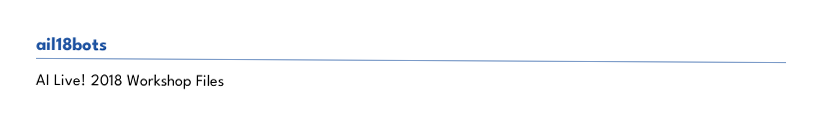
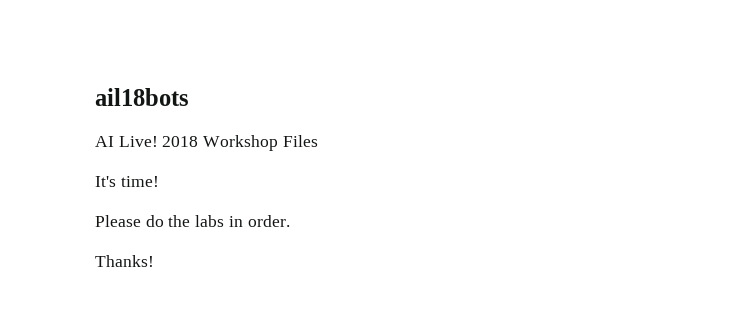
+ It's time!
+ Please do the labs in order.
+ Thanks!

